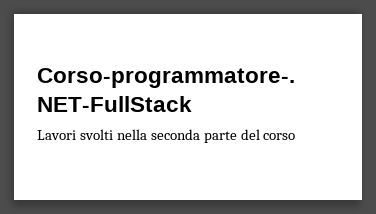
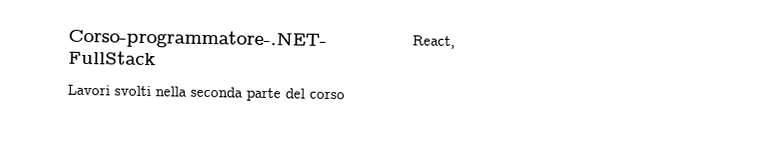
- Lavori svolti nella seconda parte del corso
+ Lavori svolti nella seconda parte del corso React,

